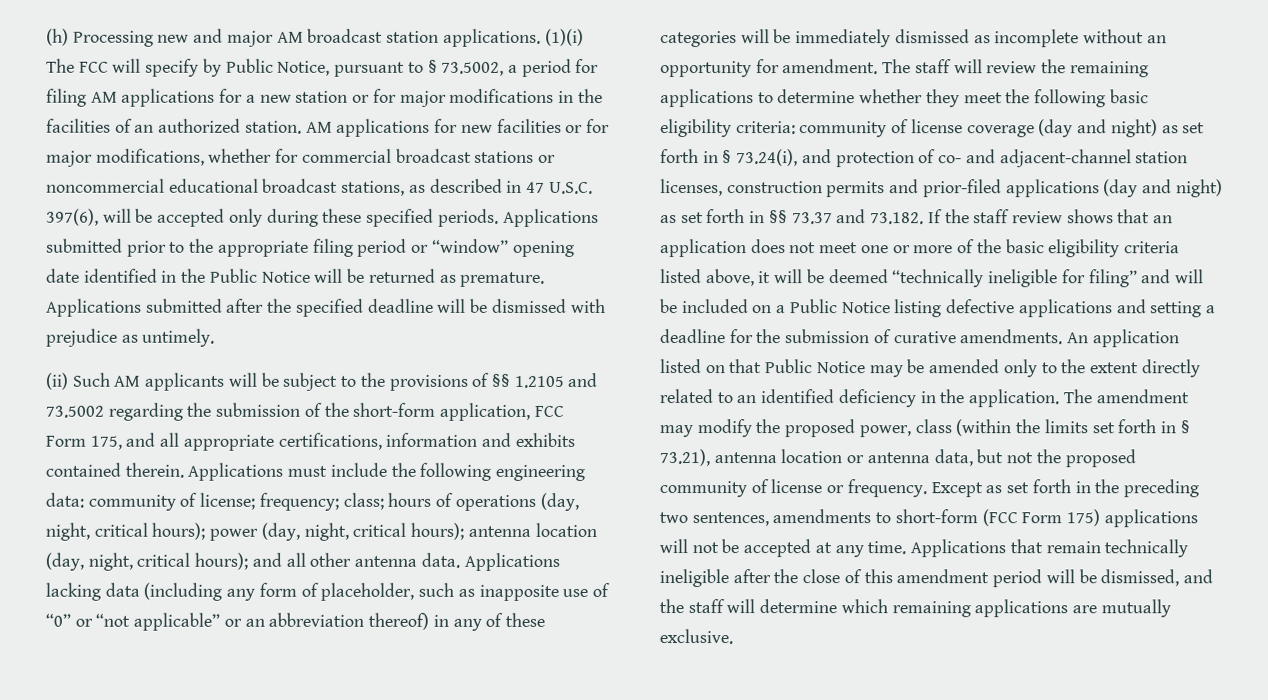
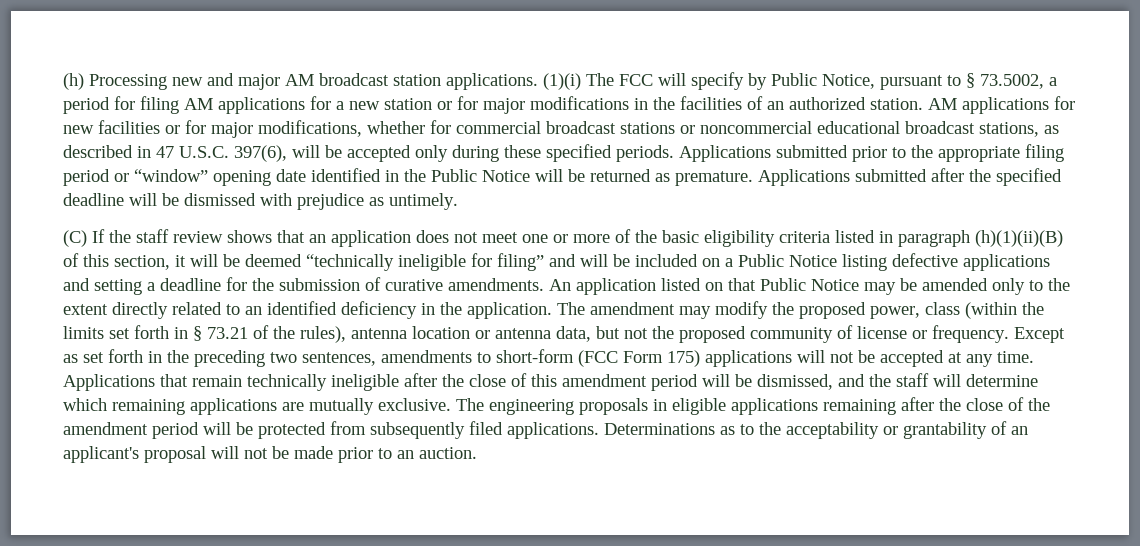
- (ii) Such AM applicants will be subject to the provisions of §§ 1.2105 and 73.5002 regarding the submission of the short-form application, FCC Form 175, and all appropriate certifications, information and exhibits contained therein. Applications must include the following engineering data: community of license; frequency; class; hours of operations (day, night, critical hours); power (day, night, critical hours); antenna location (day, night, critical hours); and all other antenna data. Applications lacking data (including any form of placeholder, such as inapposite use of “0” or “not applicable” or an abbreviation thereof) in any of these categories will be immediately dismissed as incomplete without an opportunity for amendment. The staff will review the remaining applications to determine whether they meet the following basic eligibility criteria: community of license coverage (day and night) as set forth in § 73.24(i), and protection of co- and adjacent-channel station licenses, construction permits and prior-filed applications (day and night) as set forth in §§ 73.37 and 73.182. If the staff review shows that an application does not meet one or more of the basic eligibility criteria listed above, it will be deemed “technically ineligible for filing” and will be included on a Public Notice listing defective applications and setting a deadline for the submission of curative amendments.
+ (C) If the staff review shows that an application does not meet one or more of the basic eligibility criteria listed in paragraph (h)(1)(ii)(B) of this section, it will be deemed “technically ineligible for filing” and will be included on a Public Notice listing defective applications and setting a deadline for the submission of curative amendments.
- The amendment may modify the proposed power, class (within the limits set forth in § 73.21), antenna location or antenna data, but not the proposed community of license or frequency.
+ The amendment may modify the proposed power, class (within the limits set forth in § 73.21 of the rules), antenna location or antenna data, but not the proposed community of license or frequency.
+ The engineering proposals in eligible applications remaining after the close of the amendment period will be protected from subsequently filed applications. Determinations as to the acceptability or grantability of an applicant's proposal will not be made prior to an auction.

